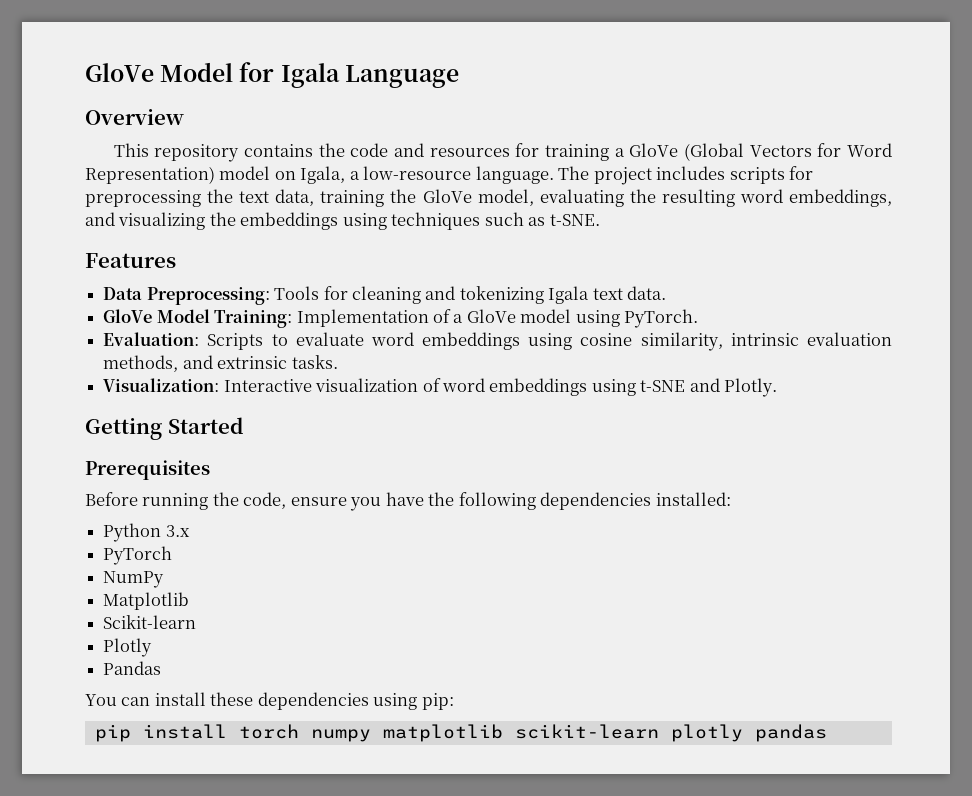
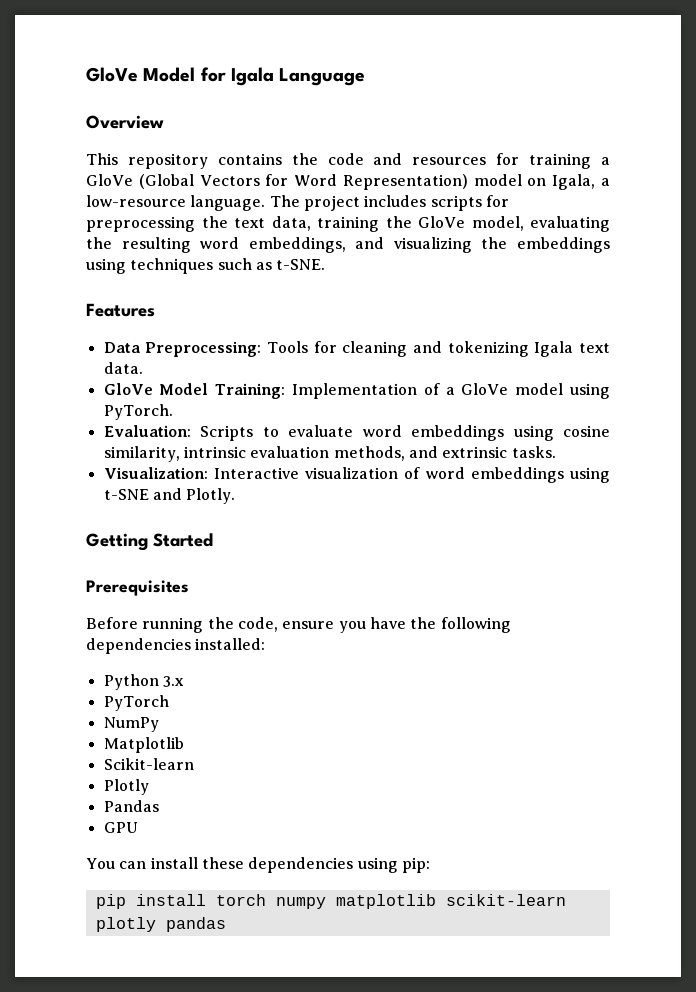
+ GPU

